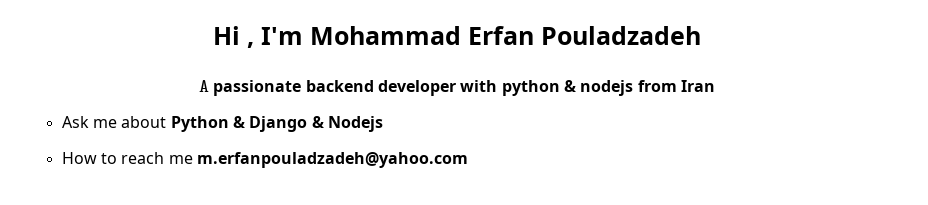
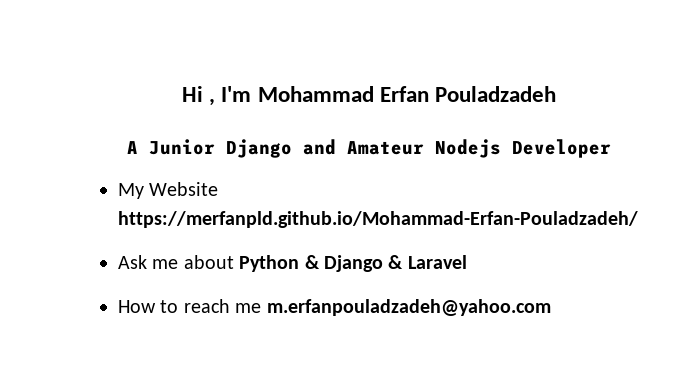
- A passionate backend developer with python & nodejs from Iran
+ A Junior Django and Amateur Nodejs Developer
+ My Website https://merfanpld.github.io/Mohammad-Erfan-Pouladzadeh/
- Ask me about Python & Django & Nodejs
+ Ask me about Python & Django & Laravel

